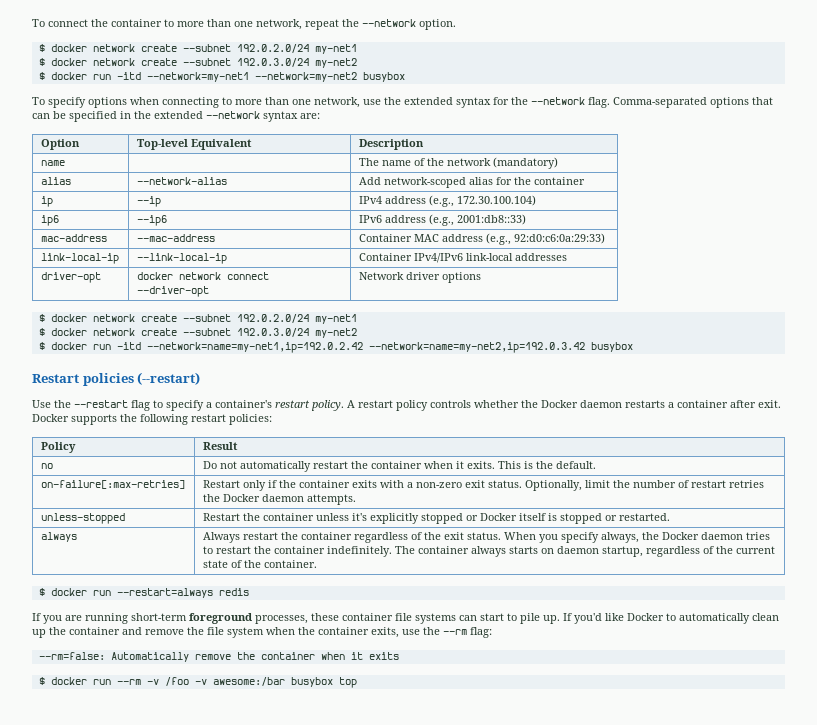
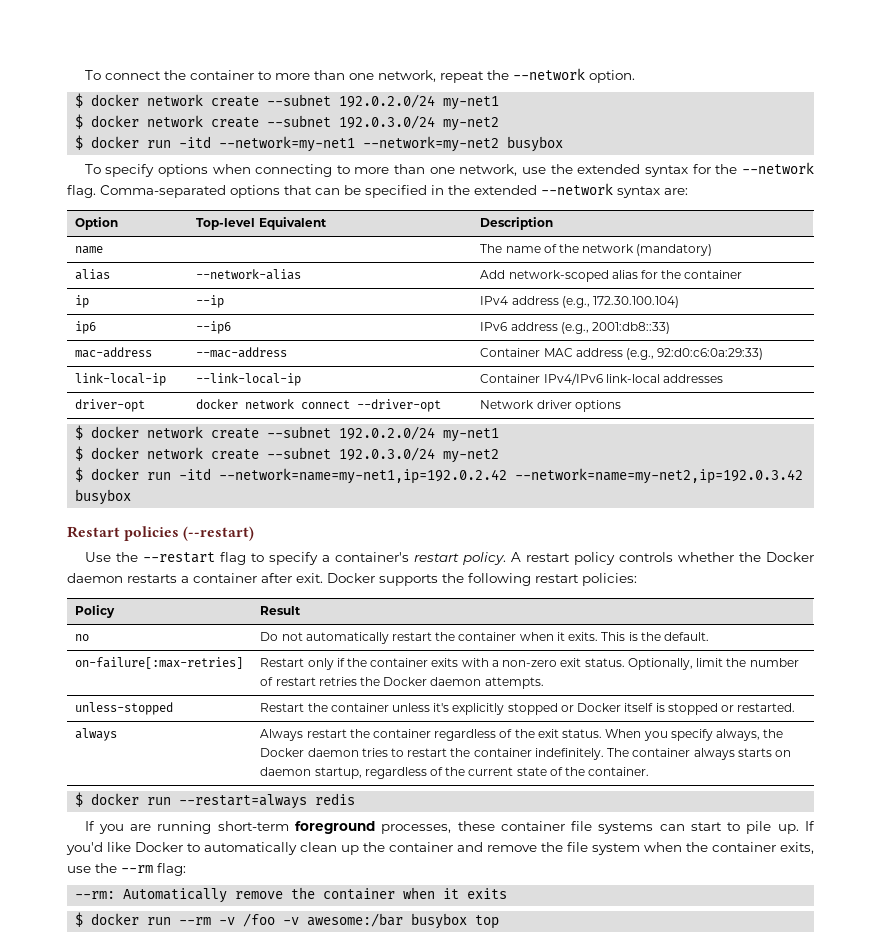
- --rm=false: Automatically remove the container when it exits
+ --rm: Automatically remove the container when it exits

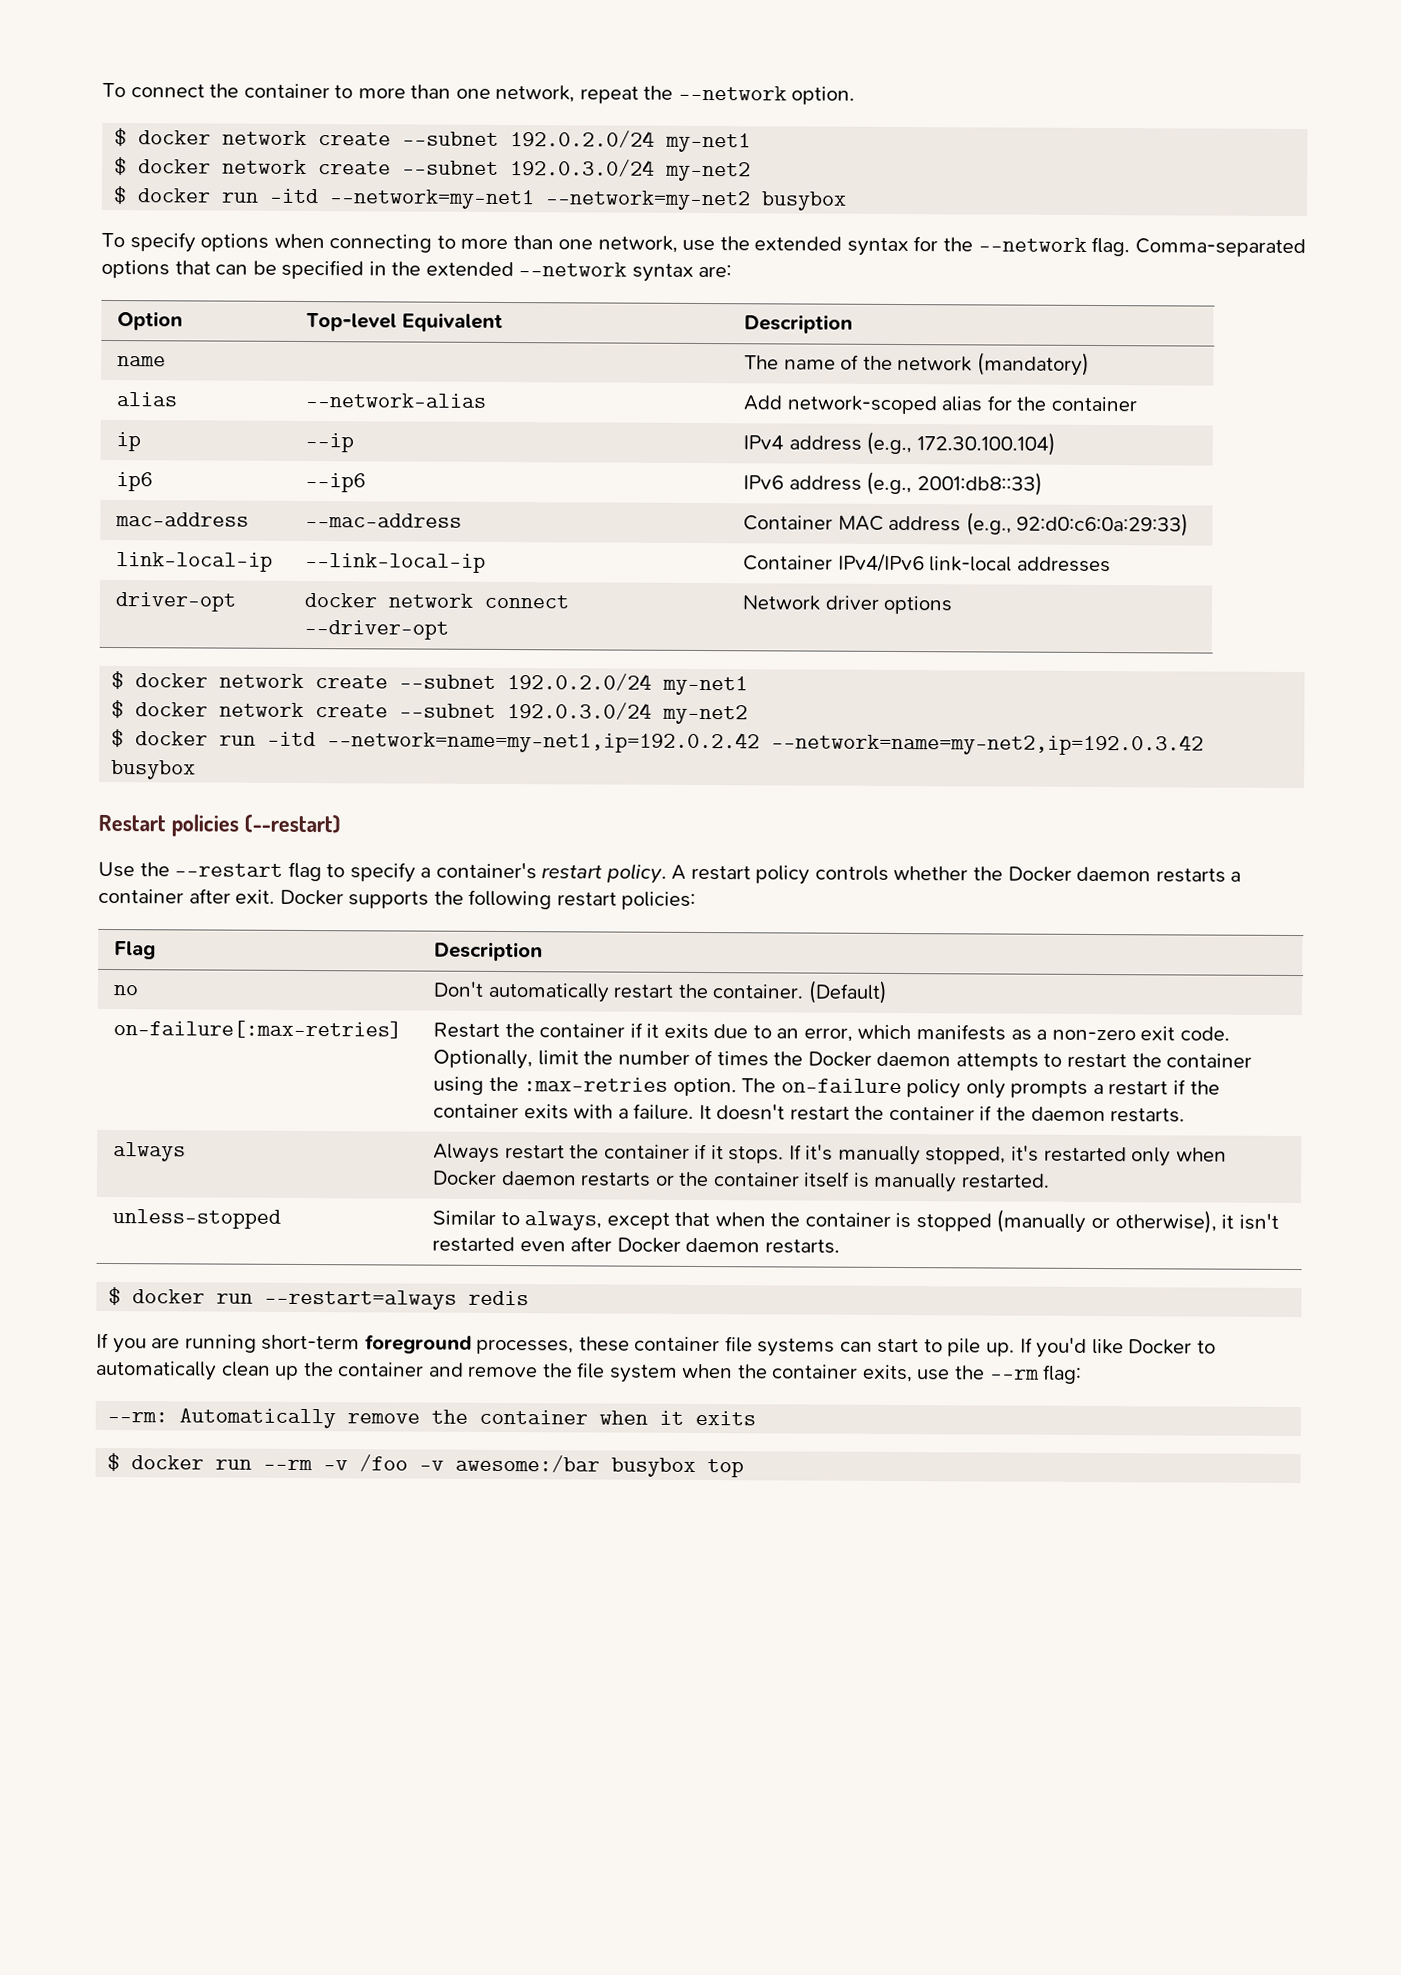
- Policy | Result
+ Flag | Description
- no | Do not automatically restart the container when it exits. This is the default.
- on-failure[:max-retries] | Restart only if the container exits with a non-zero exit status. Optionally, limit the number of restart retries the Docker daemon attempts.
- unless-stopped | Restart the container unless it's explicitly stopped or Docker itself is stopped or restarted.
+ no | Don't automatically restart the container. (Default)
+ on-failure[:max-retries] | Restart the container if it exits due to an error, which manifests as a non-zero exit code. Optionally, limit the number of times the Docker daemon attempts to restart the container using the :max-retries option. The on-failure policy only prompts a restart if the container exits with a failure. It doesn't restart the container if the daemon restarts.
- always | Always restart the container regardless of the exit status. When you specify always, the Docker daemon tries to restart the container indefinitely. The container always starts on daemon startup, regardless of the current state of the container.
+ always | Always restart the container if it stops. If it's manually stopped, it's restarted only when Docker daemon restarts or the container itself is manually restarted.
+ unless-stopped | Similar to always, except that when the container is stopped (manually or otherwise), it isn't restarted even after Docker daemon restarts.

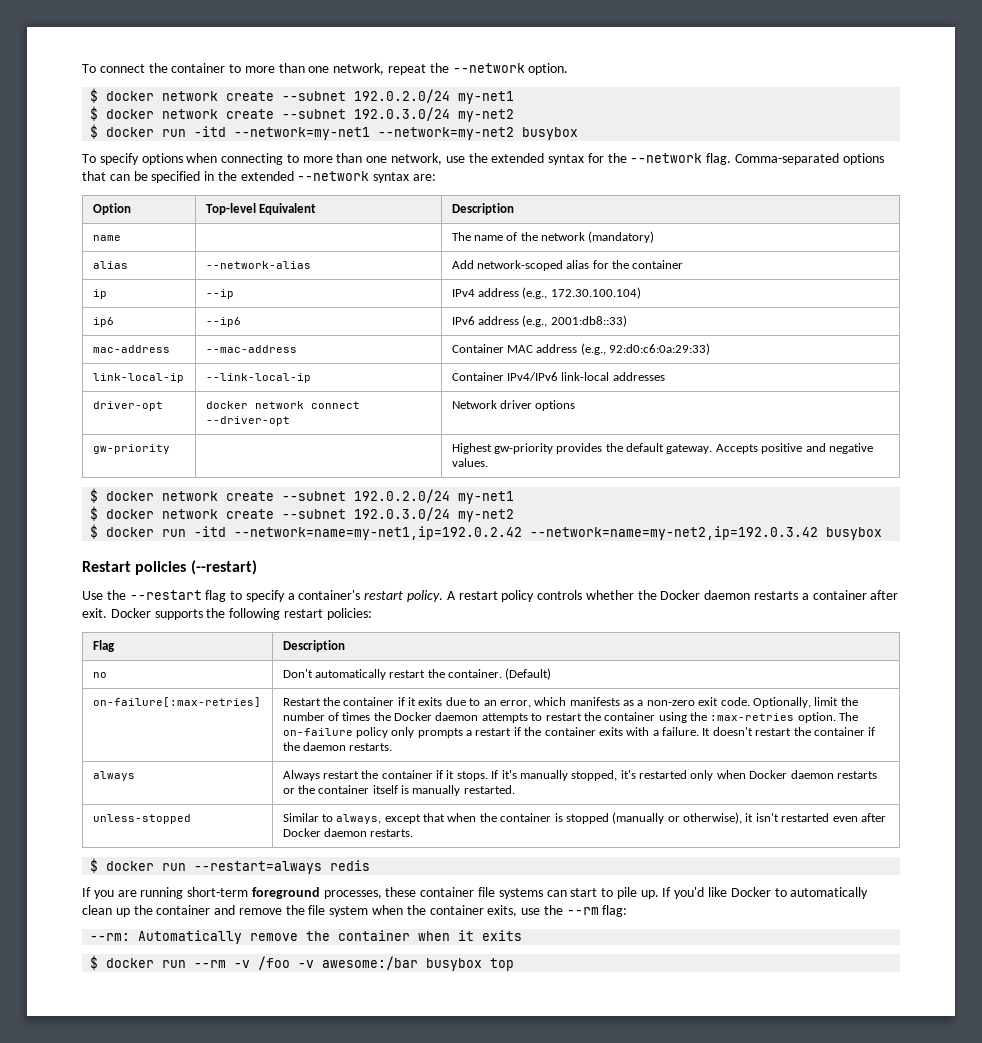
+ gw-priority | | Highest gw-priority provides the default gateway. Accepts positive and negative values.

